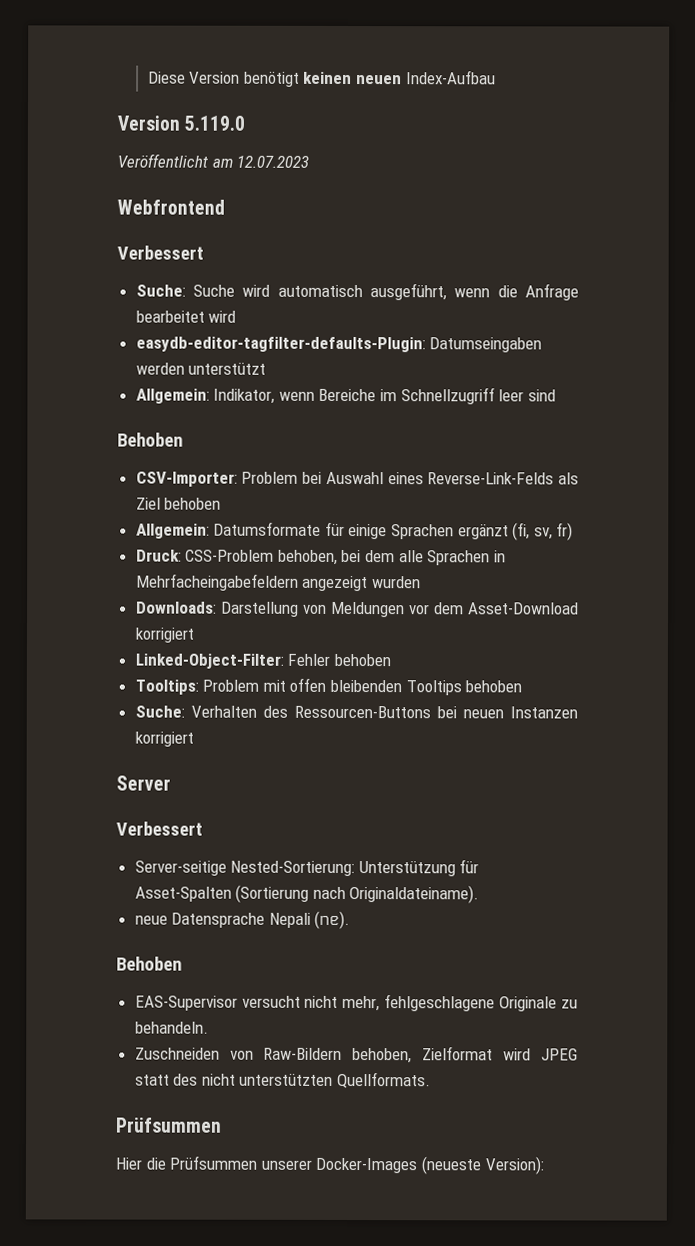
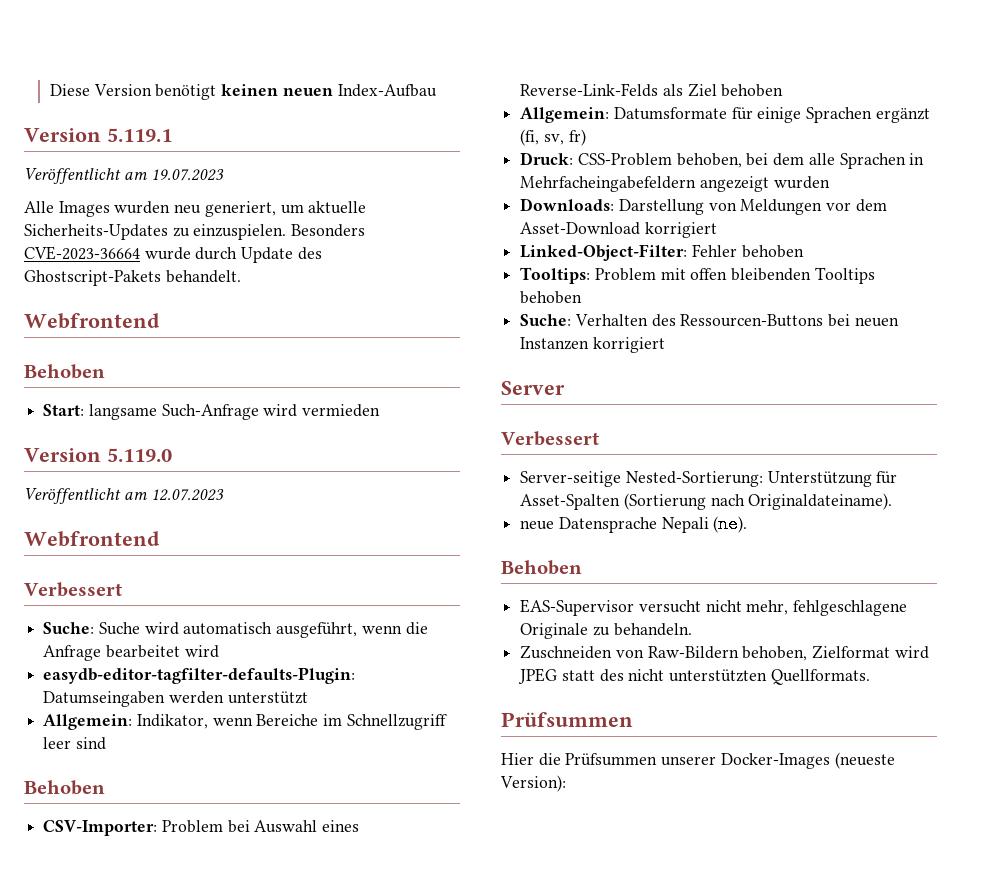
+ Version 5.119.1
+ Veröffentlicht am 19.07.2023
+ Alle Images wurden neu generiert, um aktuelle Sicherheits-Updates zu einzuspielen. Besonders CVE-2023-36664 wurde durch Update des Ghostscript-Pakets behandelt.
+ Webfrontend
+ Behoben
+ Start: langsame Such-Anfrage wird vermieden

